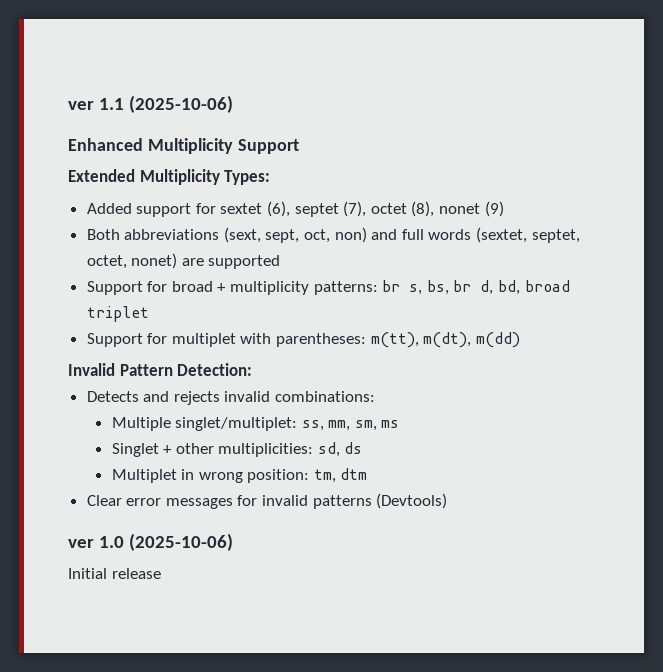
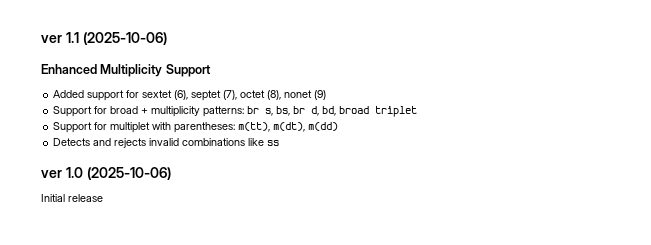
- Extended Multiplicity Types:
- Both abbreviations (sext, sept, oct, non) and full words (sextet, septet, octet, nonet) are supported
- Invalid Pattern Detection:
- Detects and rejects invalid combinations:
- Multiple singlet/multiplet: ss, mm, sm, ms
- Singlet + other multiplicities: sd, ds
- Multiplet in wrong position: tm, dtm
- Clear error messages for invalid patterns (Devtools)
+ Detects and rejects invalid combinations like ss

